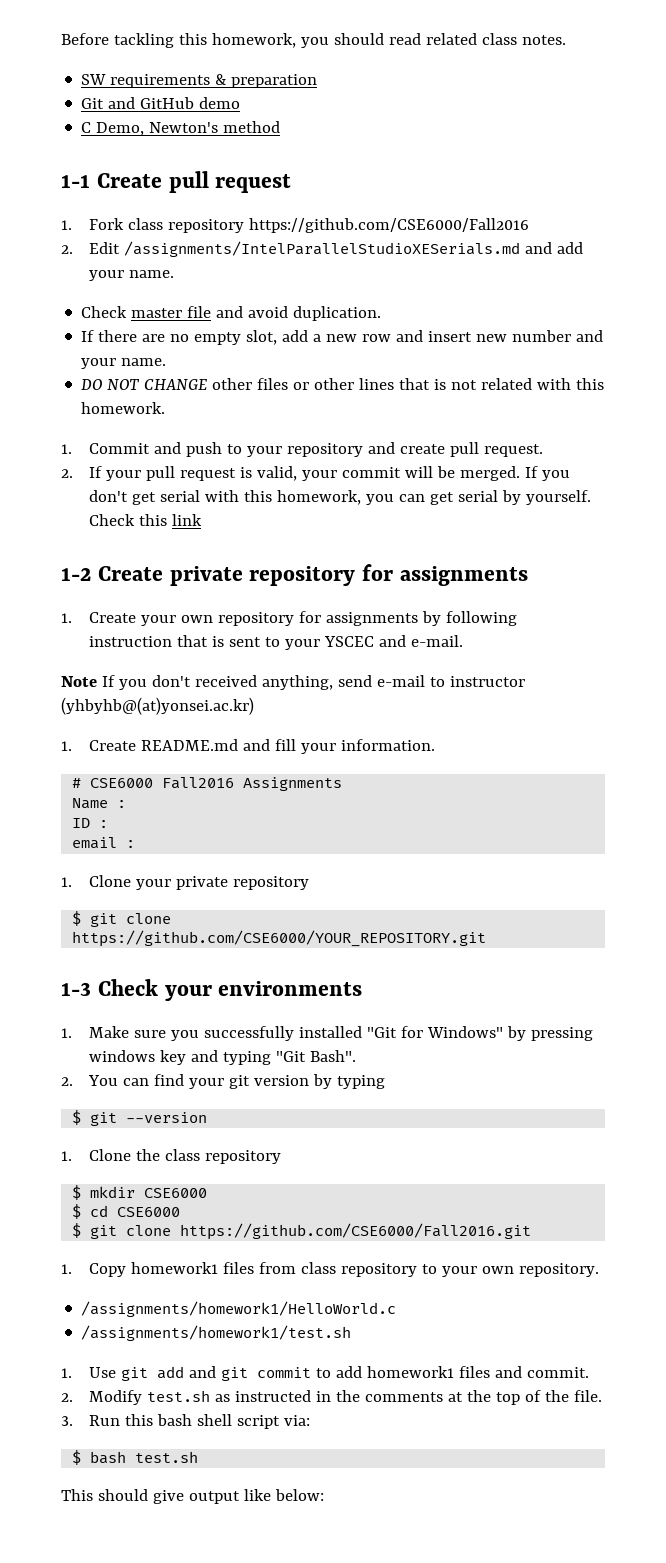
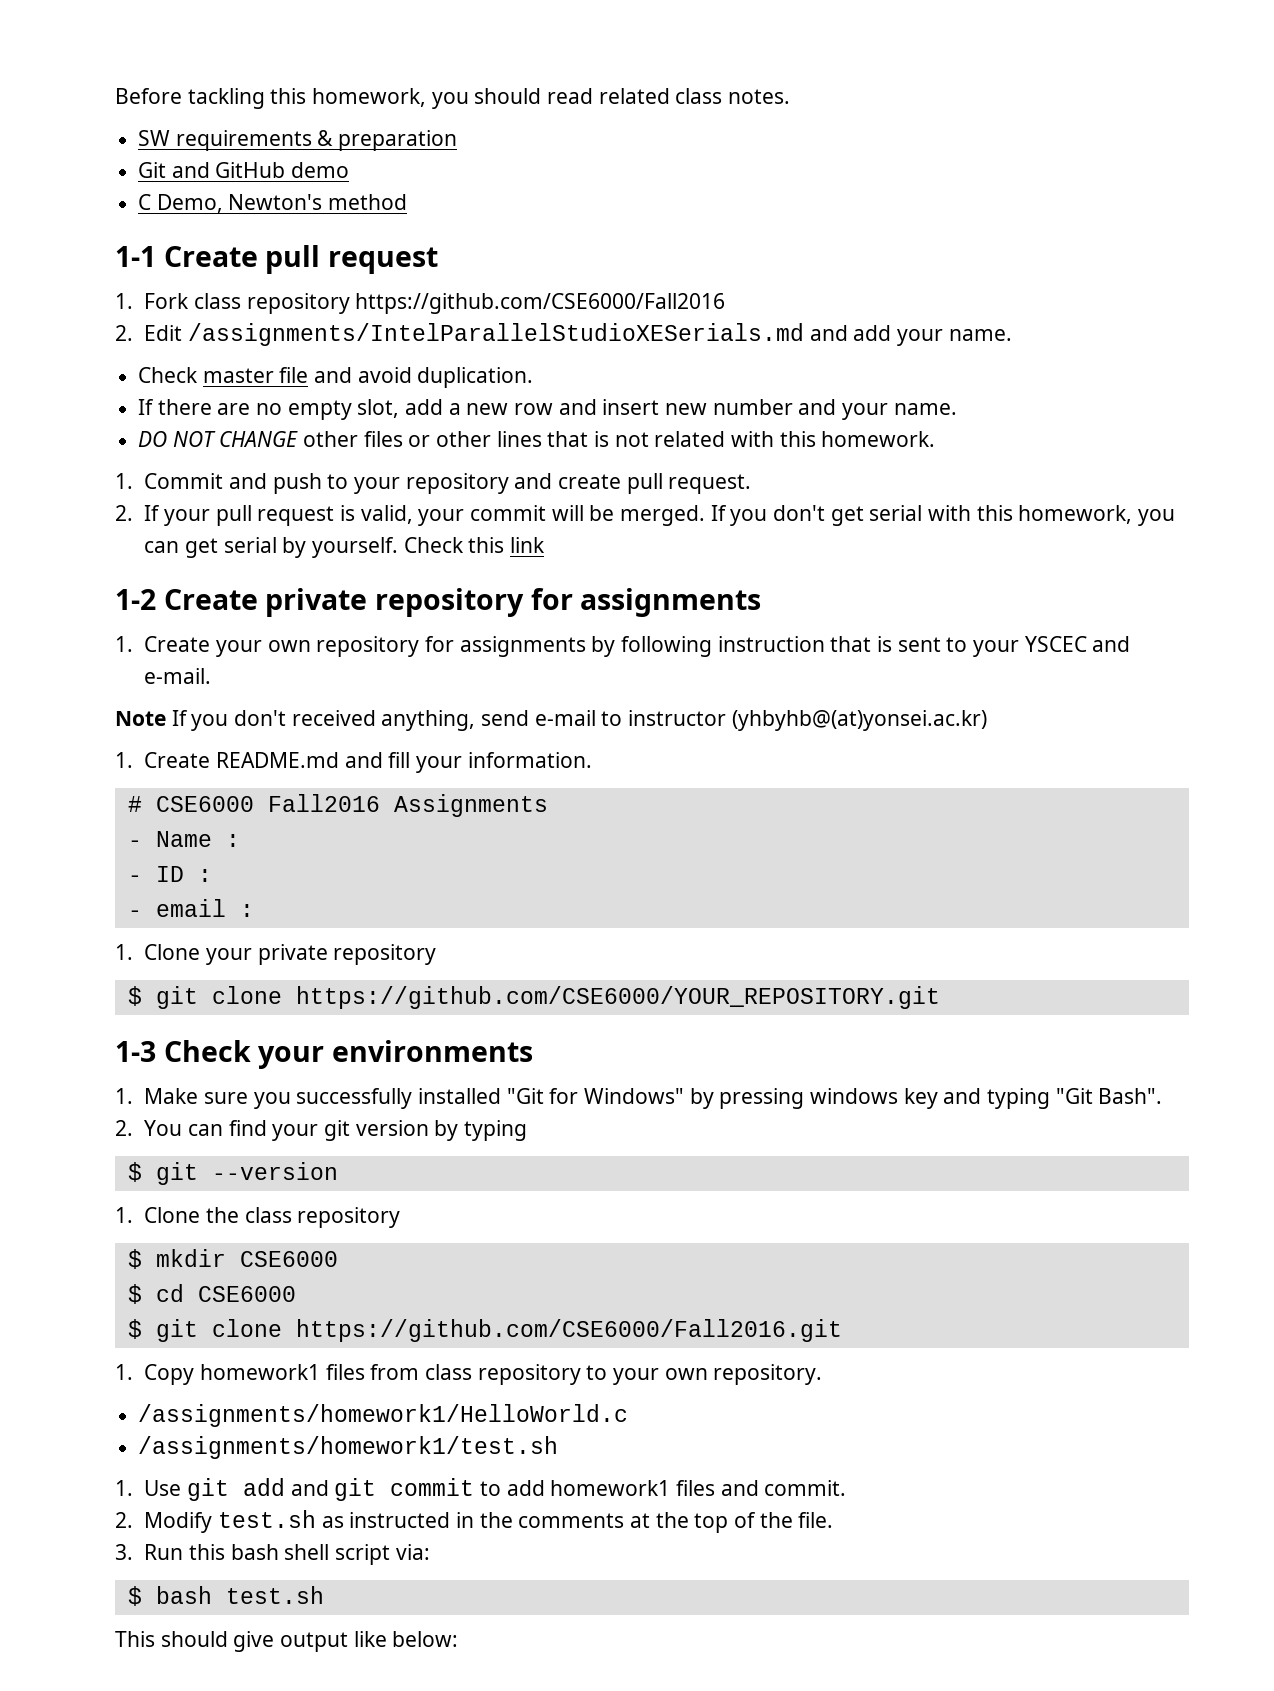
- Name :
+ - Name :
- ID :
+ - ID :
- email :
+ - email :

